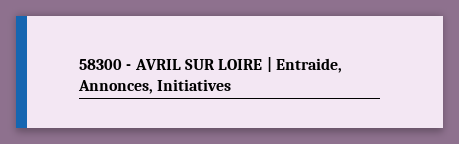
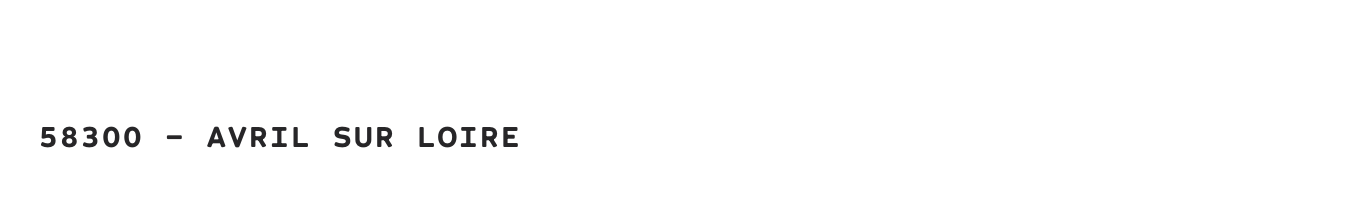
- 58300 - AVRIL SUR LOIRE | Entraide, Annonces, Initiatives
+ 58300 - AVRIL SUR LOIRE

